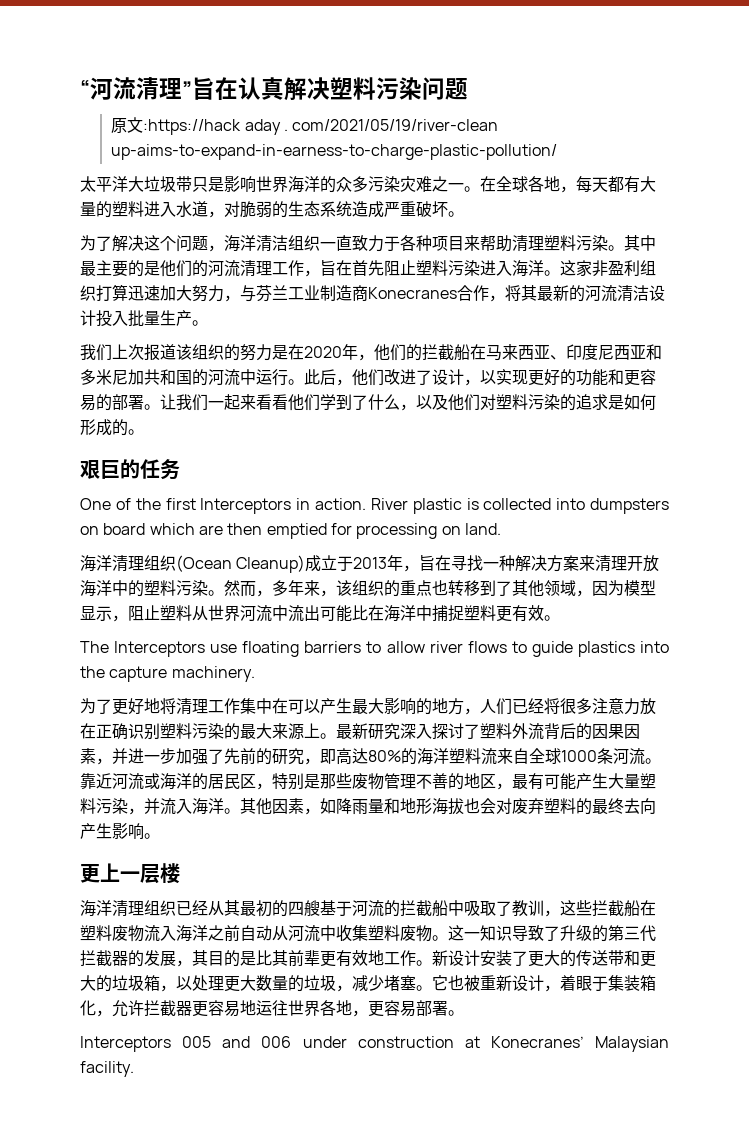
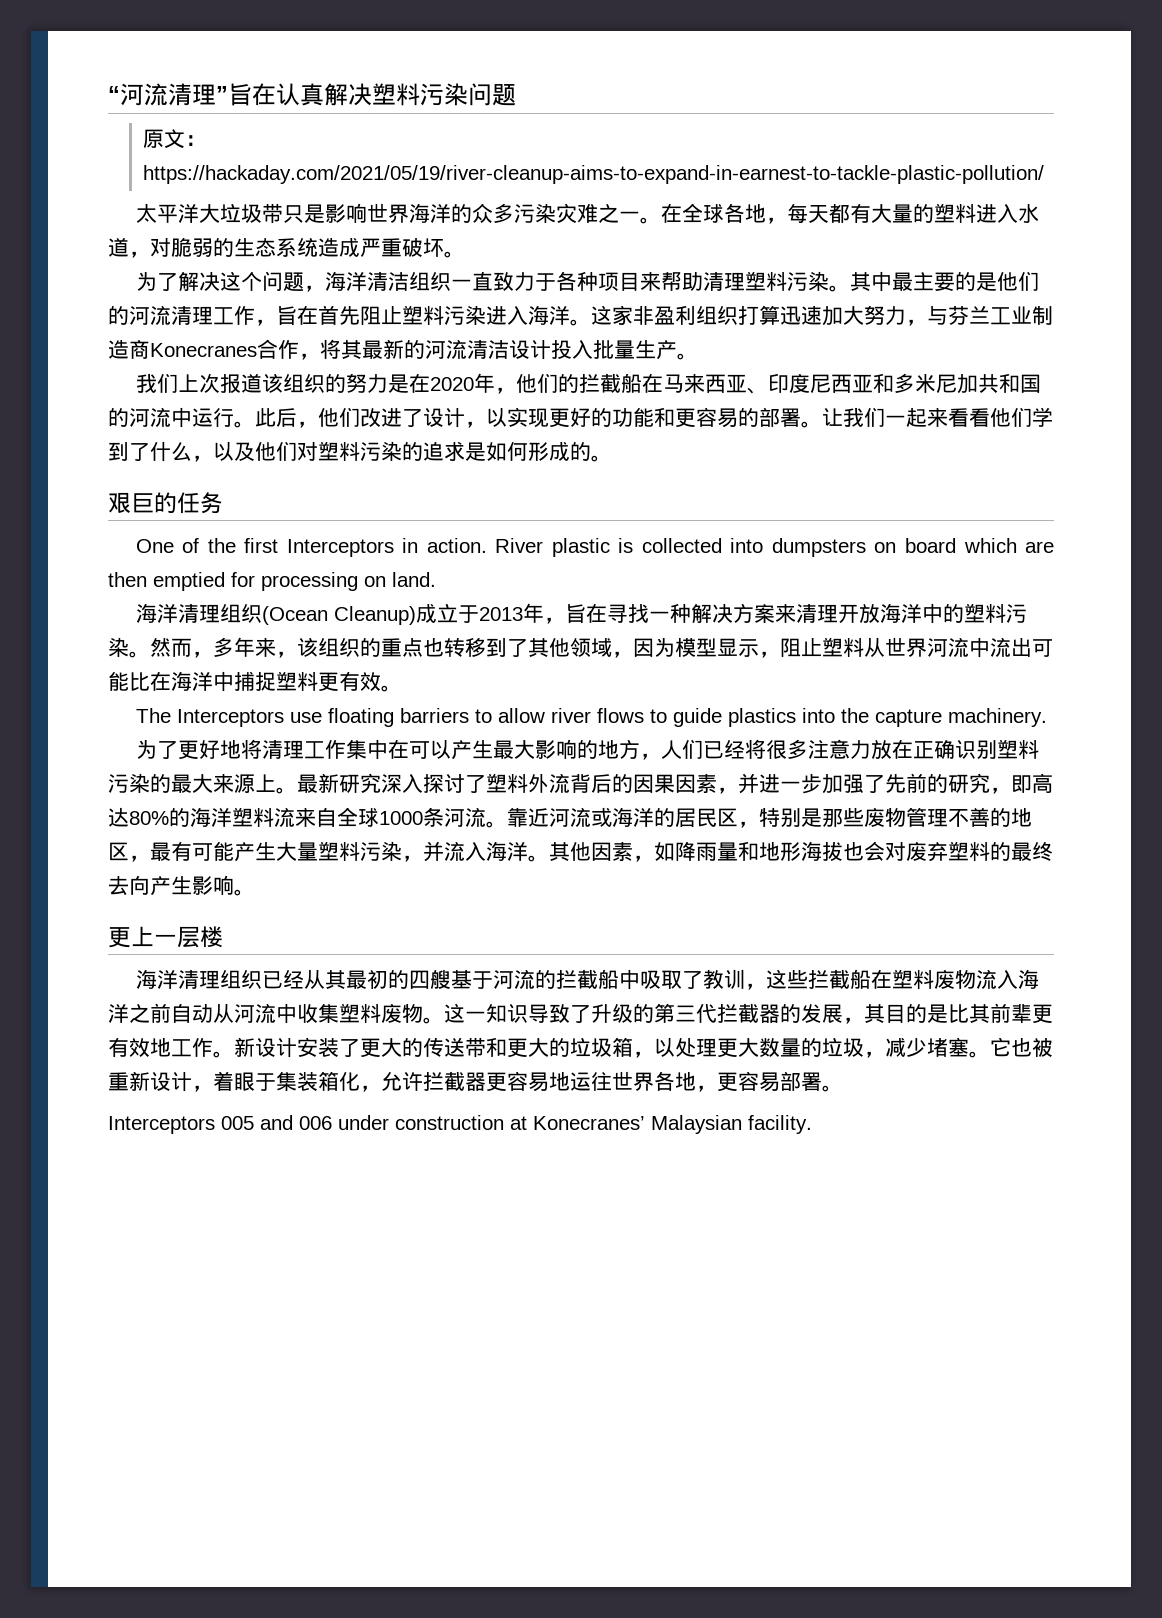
- 原文:https://hack aday . com/2021/05/19/river-clean up-aims-to-expand-in-earness-to-charge-plastic-pollution/
+ 原文：https://hackaday.com/2021/05/19/river-cleanup-aims-to-expand-in-earnest-to-tackle-plastic-pollution/

